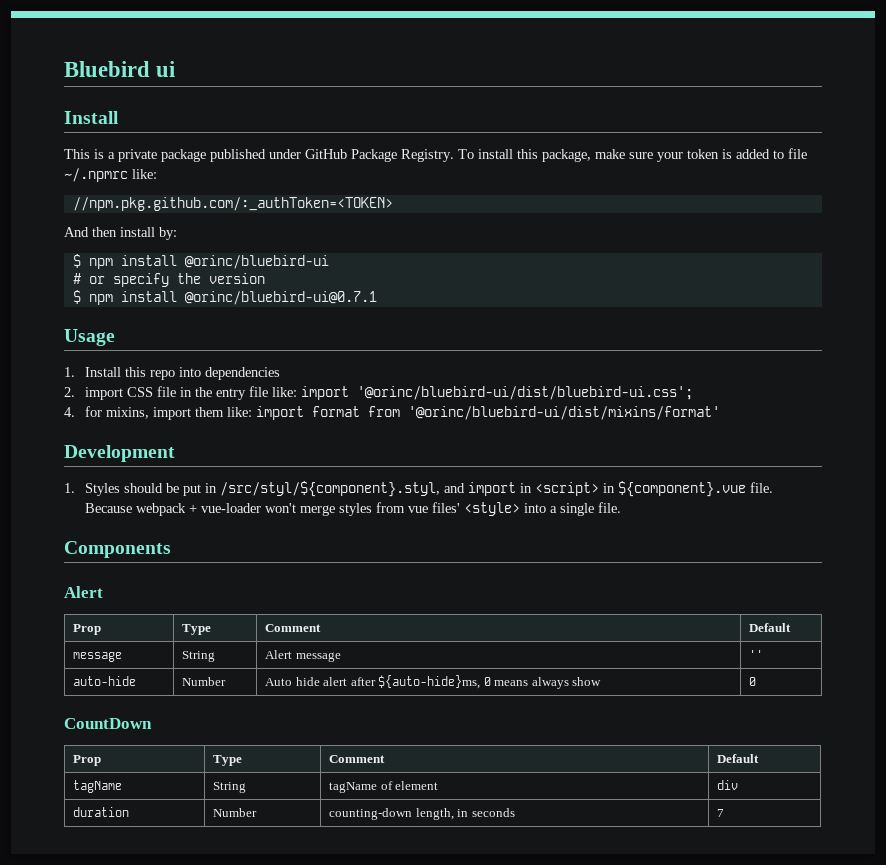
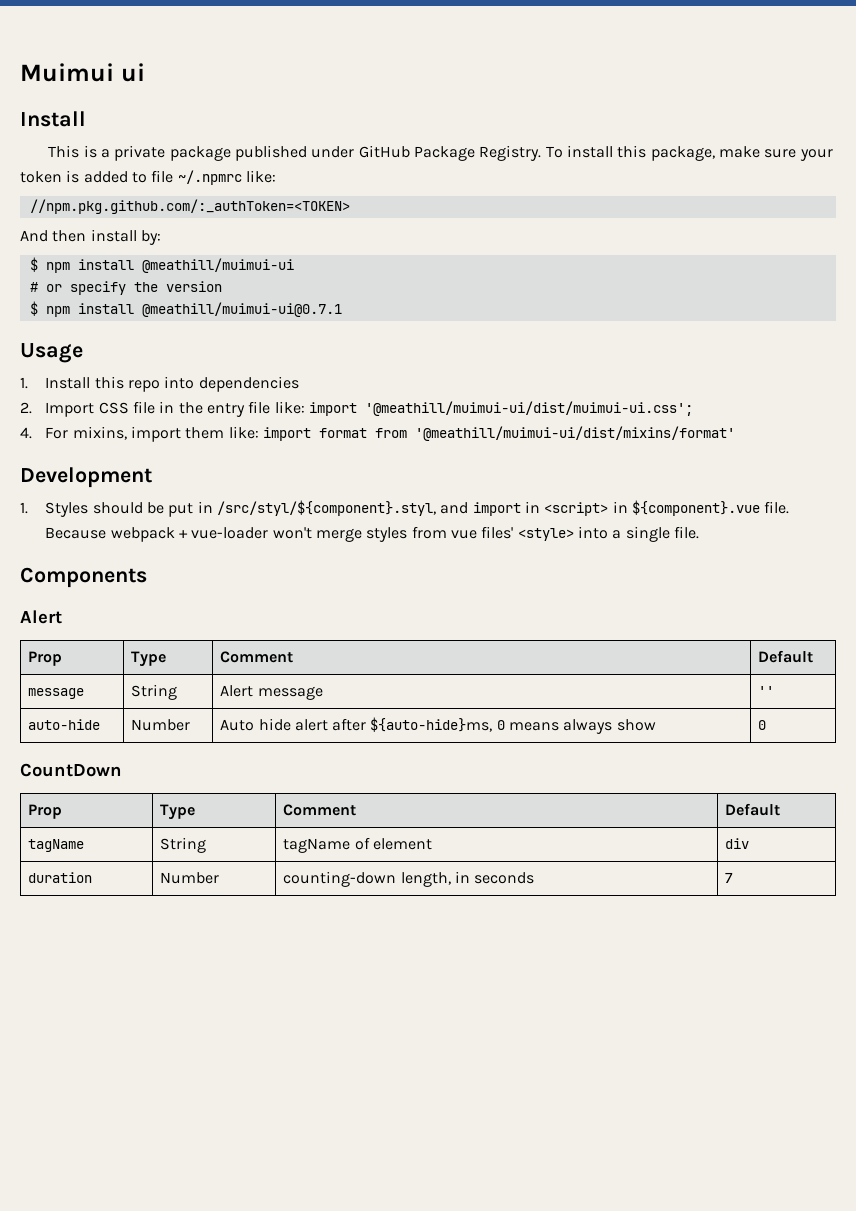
- Bluebird ui
+ Muimui ui
- $ npm install @orinc/bluebird-ui
+ $ npm install @meathill/muimui-ui
- $ npm install @orinc/bluebird-ui@0.7.1
+ $ npm install @meathill/muimui-ui@0.7.1
- 2. import CSS file in the entry file like: import '@orinc/bluebird-ui/dist/bluebird-ui.css';
+ 2. Import CSS file in the entry file like: import '@meathill/muimui-ui/dist/muimui-ui.css';
- 4. for mixins, import them like: import format from '@orinc/bluebird-ui/dist/mixins/format'
+ 4. For mixins, import them like: import format from '@meathill/muimui-ui/dist/mixins/format'

